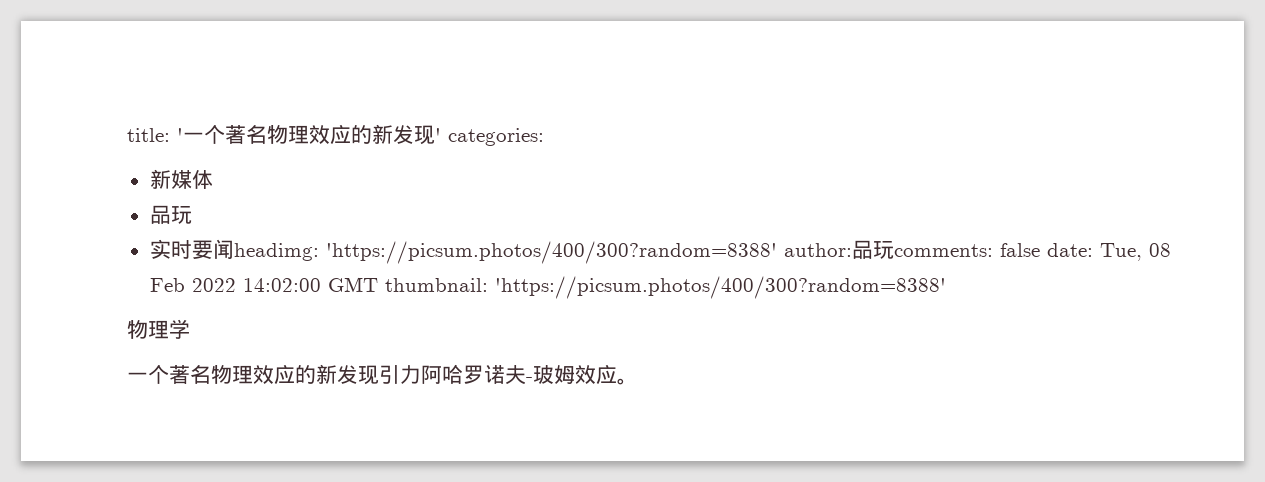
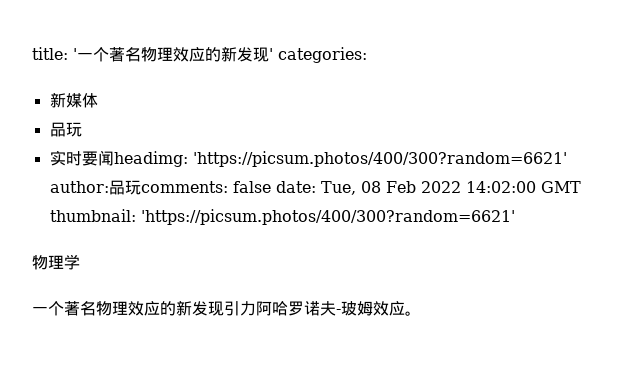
- 实时要闻headimg: 'https://picsum.photos/400/300?random=8388' author:品玩comments: false date: Tue, 08 Feb 2022 14:02:00 GMT thumbnail: 'https://picsum.photos/400/300?random=8388'
+ 实时要闻headimg: 'https://picsum.photos/400/300?random=6621' author:品玩comments: false date: Tue, 08 Feb 2022 14:02:00 GMT thumbnail: 'https://picsum.photos/400/300?random=6621'

